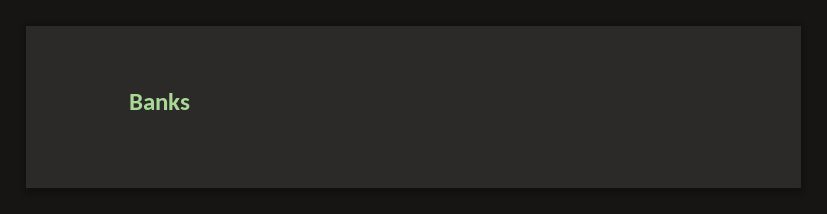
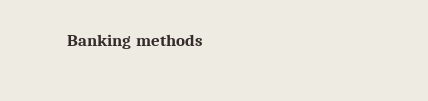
- Banks
+ Banking methods

